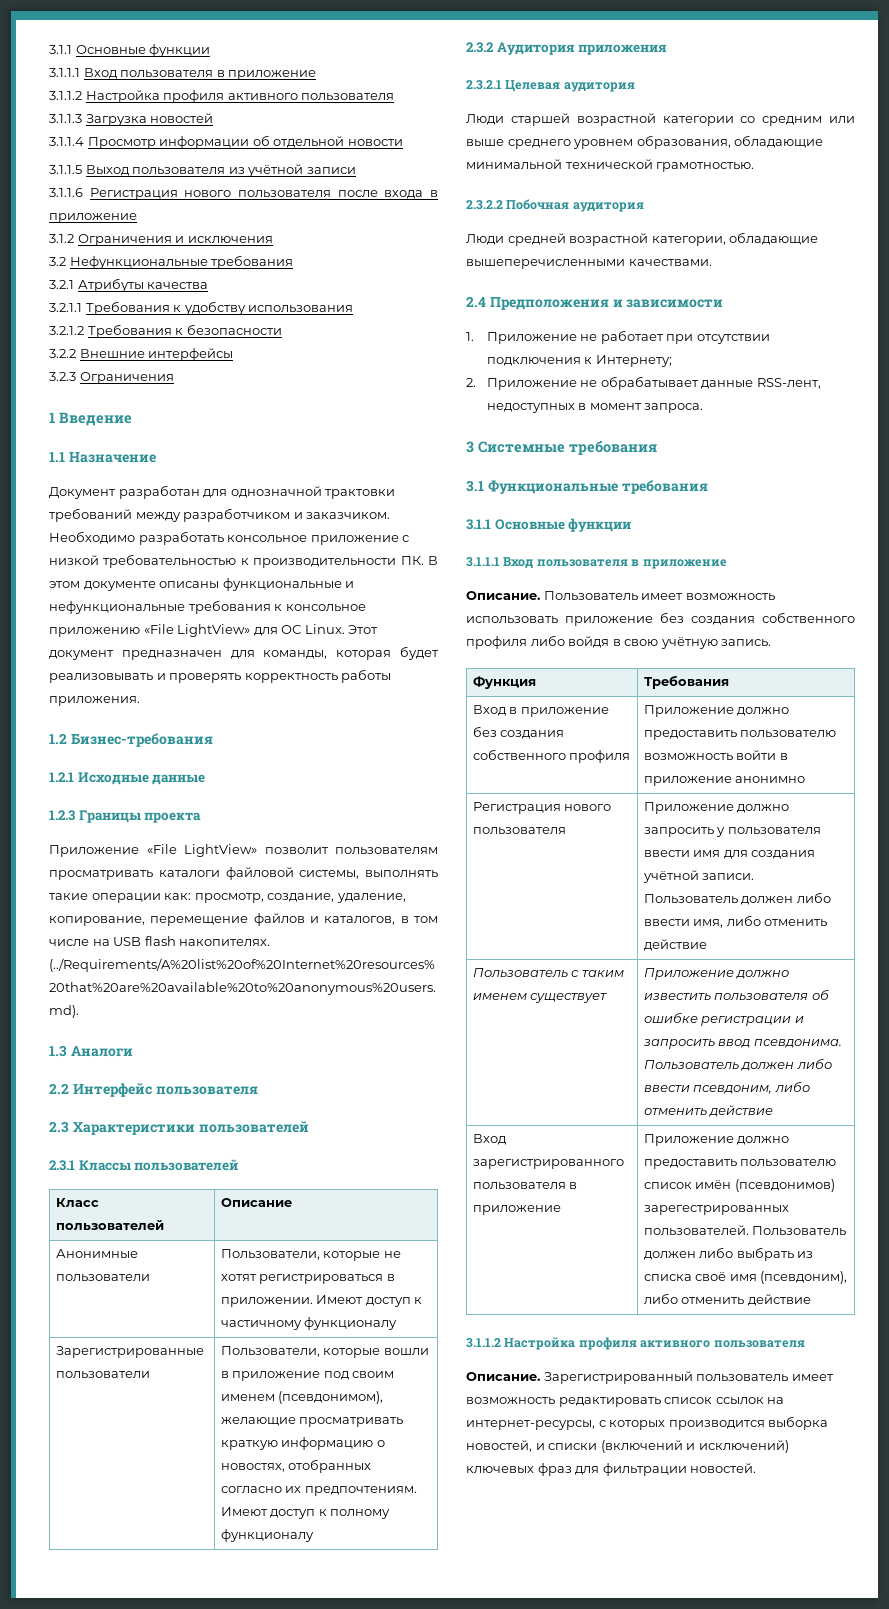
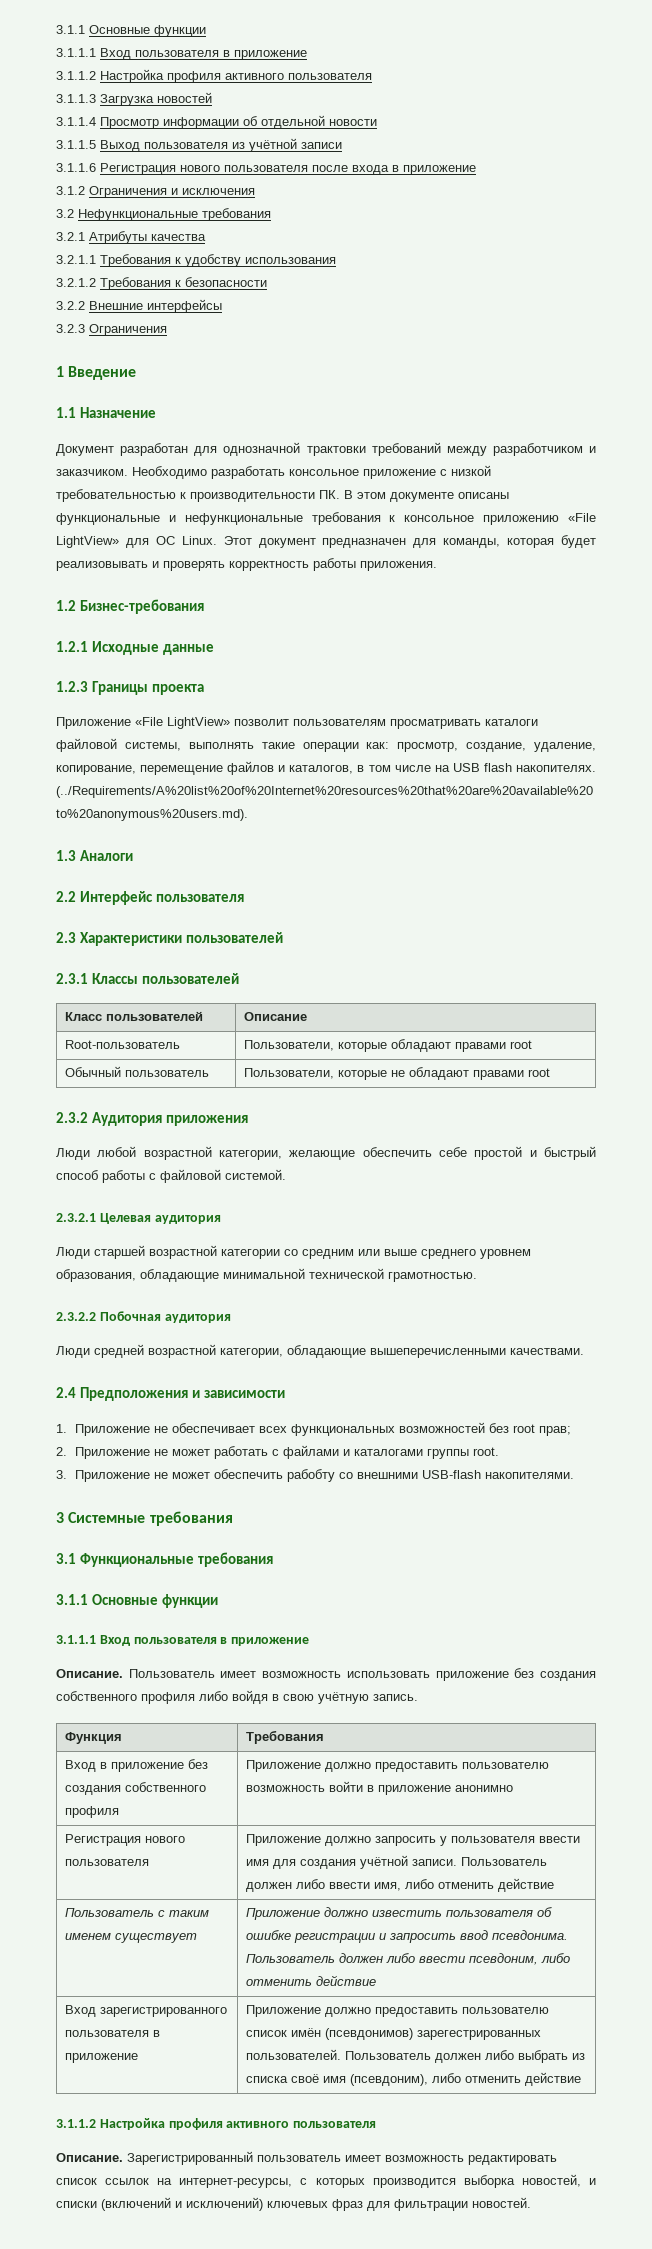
- Анонимные пользователи | Пользователи, которые не хотят регистрироваться в приложении. Имеют доступ к частичному функционалу
- Зарегистрированные пользователи | Пользователи, которые вошли в приложение под своим именем (псевдонимом), желающие просматривать краткую информацию о новостях, отобранных согласно их предпочтениям. Имеют доступ к полному функционалу
+ Root-пользователь | Пользователи, которые обладают правами root
+ Обычный пользователь | Пользователи, которые не обладают правами root
  2.3.2 Аудитория приложения
+ Люди любой возрастной категории, желающие обеспечить себе простой и быстрый способ работы с файловой системой.
- 1. Приложение не работает при отсутствии подключения к Интернету;
- 2. Приложение не обрабатывает данные RSS-лент, недоступных в момент запроса.
+ 1. Приложение не обеспечивает всех функциональных возможностей без root прав;
+ 2. Приложение не может работать с файлами и каталогами группы root.
+ 3. Приложение не может обеспечить рабобту со внешними USB-flash накопителями.

